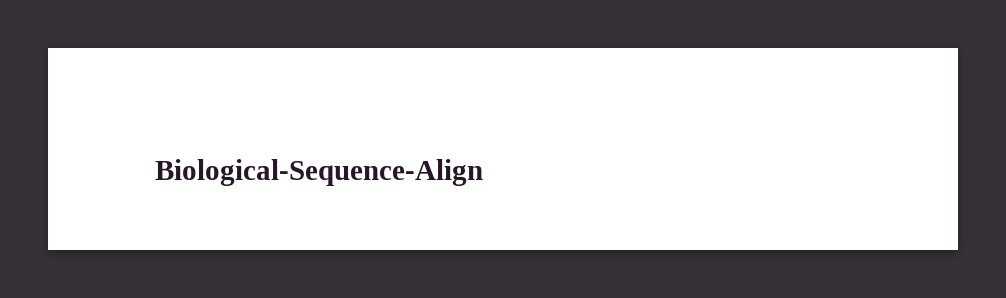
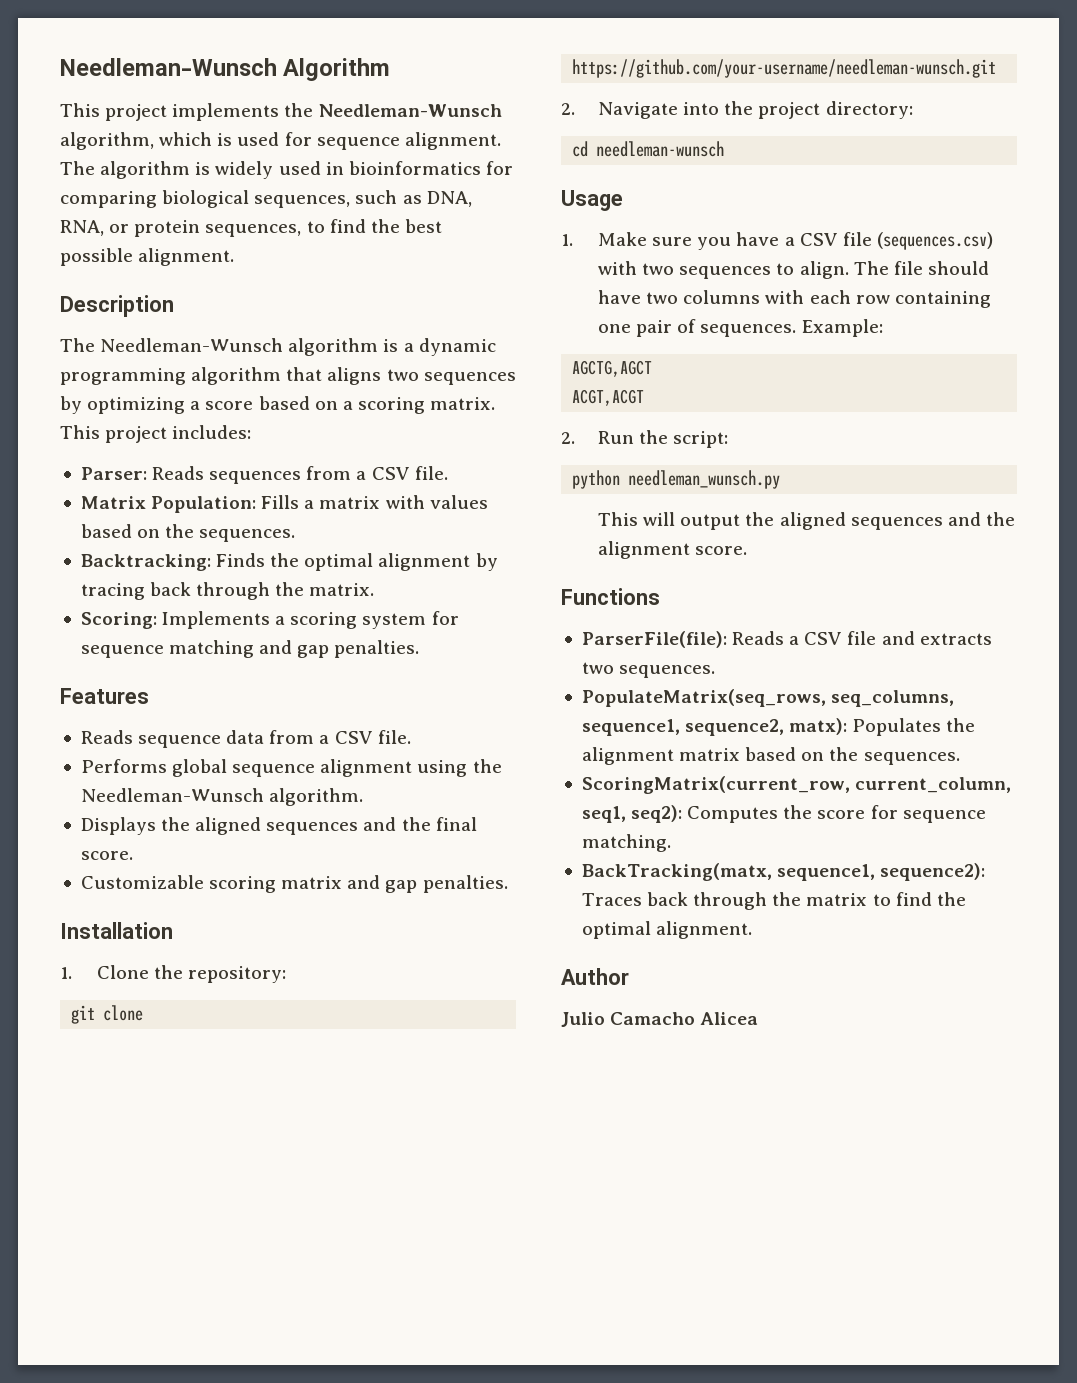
- Biological-Sequence-Align
+ Needleman-Wunsch Algorithm
+ This project implements the Needleman-Wunsch algorithm, which is used for sequence alignment. The algorithm is widely used in bioinformatics for comparing biological sequences, such as DNA, RNA, or protein sequences, to find the best possible alignment.
+ Description
+ The Needleman-Wunsch algorithm is a dynamic programming algorithm that aligns two sequences by optimizing a score based on a scoring matrix. This project includes:
+ Parser: Reads sequences from a CSV file.
+ Matrix Population: Fills a matrix with values based on the sequences.
+ Backtracking: Finds the optimal alignment by tracing back through the matrix.
+ Scoring: Implements a scoring system for sequence matching and gap penalties.
+ Features
+ Reads sequence data from a CSV file.
+ Performs global sequence alignment using the Needleman-Wunsch algorithm.
+ Displays the aligned sequences and the final score.
+ Customizable scoring matrix and gap penalties.
+ Installation
+ 1. Clone the repository:
+ git clone https://github.com/your-username/needleman-wunsch.git
+ 2. Navigate into the project directory:
+ cd needleman-wunsch
+ Usage
+ 1. Make sure you have a CSV file (sequences.csv) with two sequences to align. The file should have two columns with each row containing one pair of sequences. Example:
+ AGCTG,AGCT
+ ACGT,ACGT
+ 2. Run the script:
+ python needleman_wunsch.py
+ This will output the aligned sequences and the alignment score.
+ Functions
+ ParserFile(file): Reads a CSV file and extracts two sequences.
+ PopulateMatrix(seq_rows, seq_columns, sequence1, sequence2, matx): Populates the alignment matrix based on the sequences.
+ ScoringMatrix(current_row, current_column, seq1, seq2): Computes the score for sequence matching.
+ BackTracking(matx, sequence1, sequence2): Traces back through the matrix to find the optimal alignment.
+ Author
+ Julio Camacho Alicea

